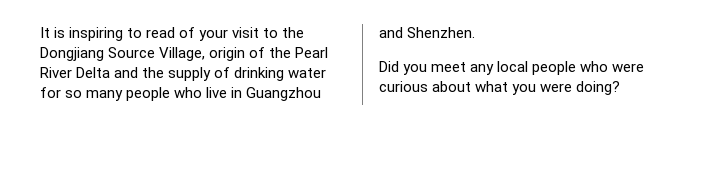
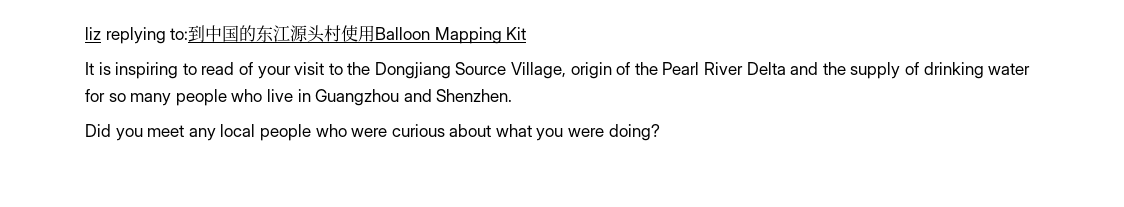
+ liz replying to:到中国的东江源头村使用Balloon Mapping Kit

